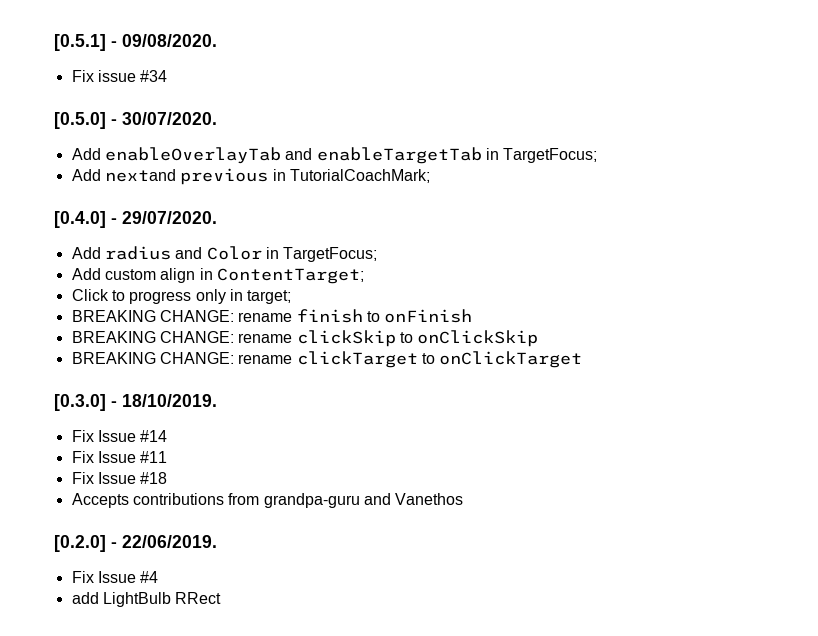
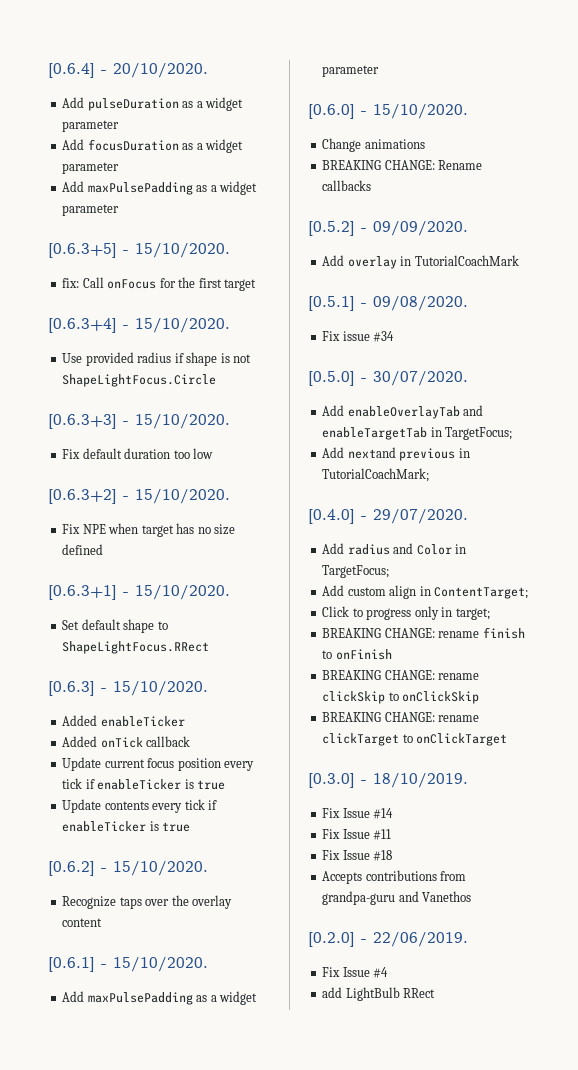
+ [0.6.4] - 20/10/2020.
+ Add pulseDuration as a widget parameter
+ Add focusDuration as a widget parameter
+ Add maxPulsePadding as a widget parameter
+ [0.6.3+5] - 15/10/2020.
+ fix: Call onFocus for the first target
+ [0.6.3+4] - 15/10/2020.
+ Use provided radius if shape is not ShapeLightFocus.Circle
+ [0.6.3+3] - 15/10/2020.
+ Fix default duration too low
+ [0.6.3+2] - 15/10/2020.
+ Fix NPE when target has no size defined
+ [0.6.3+1] - 15/10/2020.
+ Set default shape to ShapeLightFocus.RRect
+ [0.6.3] - 15/10/2020.
+ Added enableTicker
+ Added onTick callback
+ Update current focus position every tick if enableTicker is true
+ Update contents every tick if enableTicker is true
+ [0.6.2] - 15/10/2020.
+ Recognize taps over the overlay content
+ [0.6.1] - 15/10/2020.
+ Add maxPulsePadding as a widget parameter
+ [0.6.0] - 15/10/2020.
+ Change animations
+ BREAKING CHANGE: Rename callbacks
+ [0.5.2] - 09/09/2020.
+ Add overlay in TutorialCoachMark

